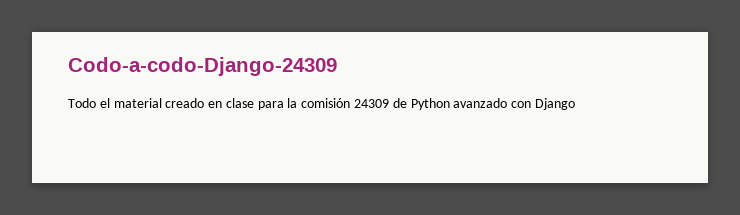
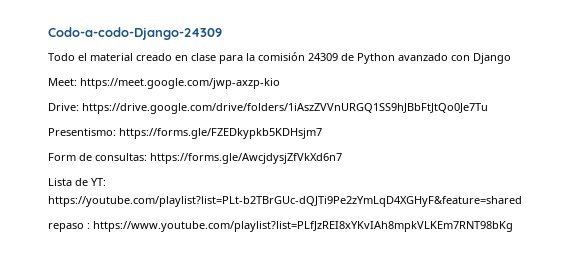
+ Meet: https://meet.google.com/jwp-axzp-kio
+ Drive: https://drive.google.com/drive/folders/1iAszZVVnURGQ1SS9hJBbFtJtQo0Je7Tu
+ Presentismo: https://forms.gle/FZEDkypkb5KDHsjm7
+ Form de consultas: https://forms.gle/AwcjdysjZfVkXd6n7
+ Lista de YT: https://youtube.com/playlist?list=PLt-b2TBrGUc-dQJTi9Pe2zYmLqD4XGHyF&feature=shared
+ repaso : https://www.youtube.com/playlist?list=PLfJzREI8xYKvIAh8mpkVLKEm7RNT98bKg

